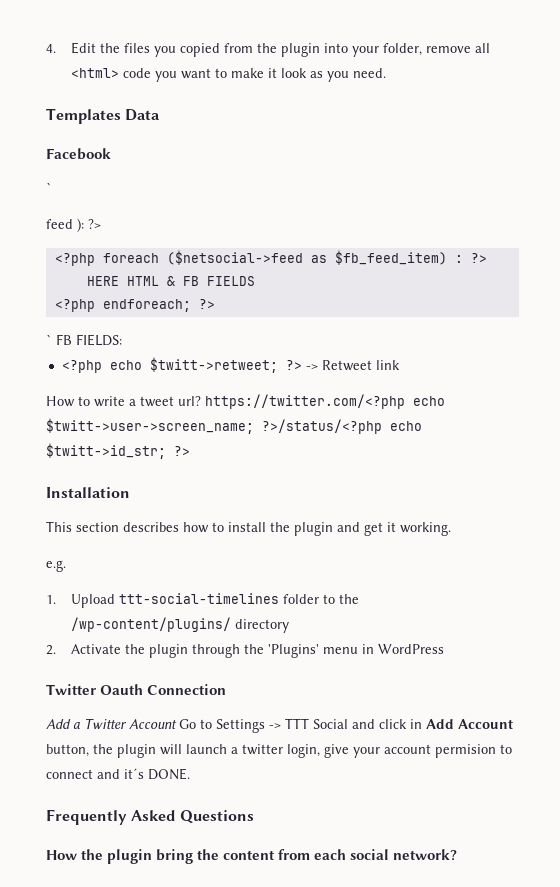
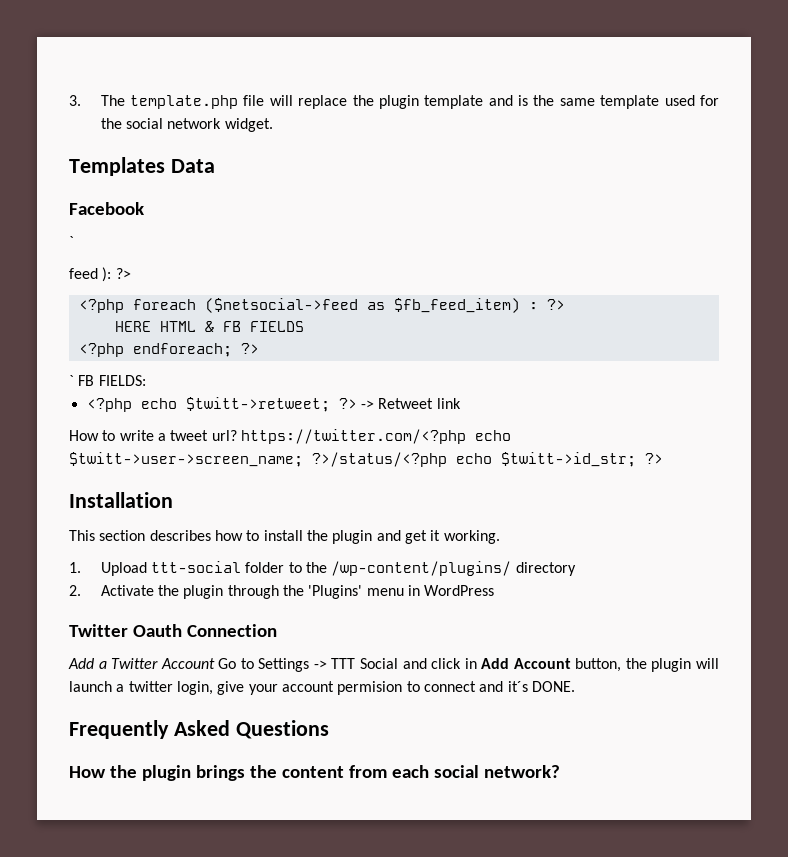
- 4. Edit the files you copied from the plugin into your folder, remove all <html> code you want to make it look as you need.
+ 3. The template.php file will replace the plugin template and is the same template used for the social network widget.
- e.g.
- 1. Upload ttt-social-timelines folder to the /wp-content/plugins/ directory
+ 1. Upload ttt-social folder to the /wp-content/plugins/ directory
- How the plugin bring the content from each social network?
+ How the plugin brings the content from each social network?

